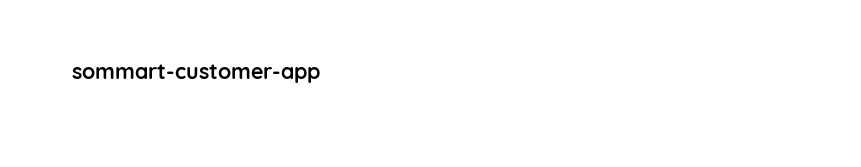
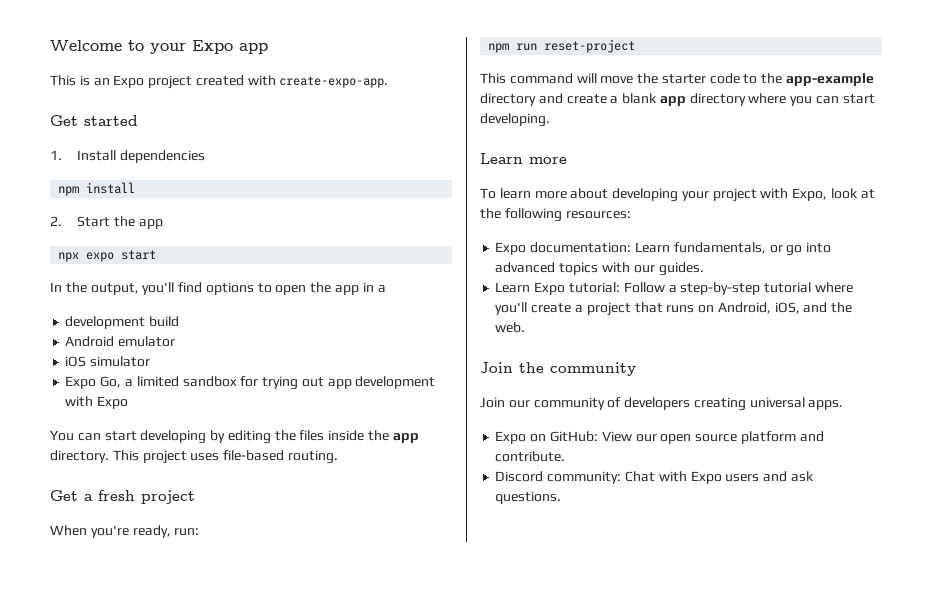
- sommart-customer-app
+ Welcome to your Expo app
+ This is an Expo project created with create-expo-app.
+ Get started
+ 1. Install dependencies
+ npm install
+ 2. Start the app
+ npx expo start
+ In the output, you'll find options to open the app in a
+ development build
+ Android emulator
+ iOS simulator
+ Expo Go, a limited sandbox for trying out app development with Expo
+ You can start developing by editing the files inside the app directory. This project uses file-based routing.
+ Get a fresh project
+ When you're ready, run:
+ npm run reset-project
+ This command will move the starter code to the app-example directory and create a blank app directory where you can start developing.
+ Learn more
+ To learn more about developing your project with Expo, look at the following resources:
+ Expo documentation: Learn fundamentals, or go into advanced topics with our guides.
+ Learn Expo tutorial: Follow a step-by-step tutorial where you'll create a project that runs on Android, iOS, and the web.
+ Join the community
+ Join our community of developers creating universal apps.
+ Expo on GitHub: View our open source platform and contribute.
+ Discord community: Chat with Expo users and ask questions.

